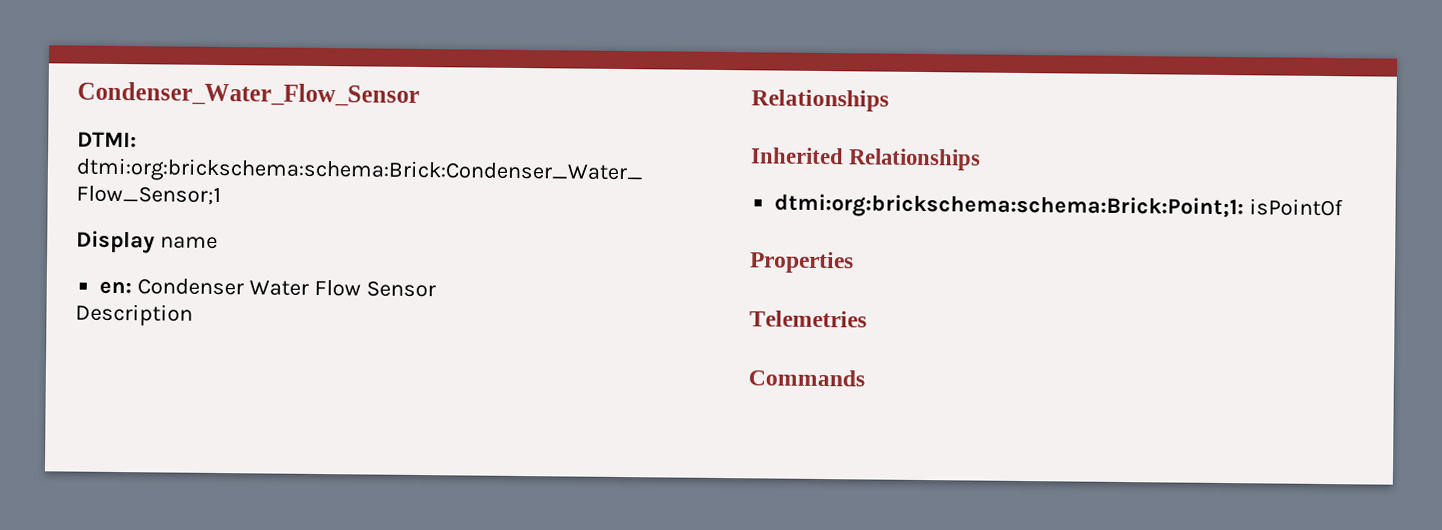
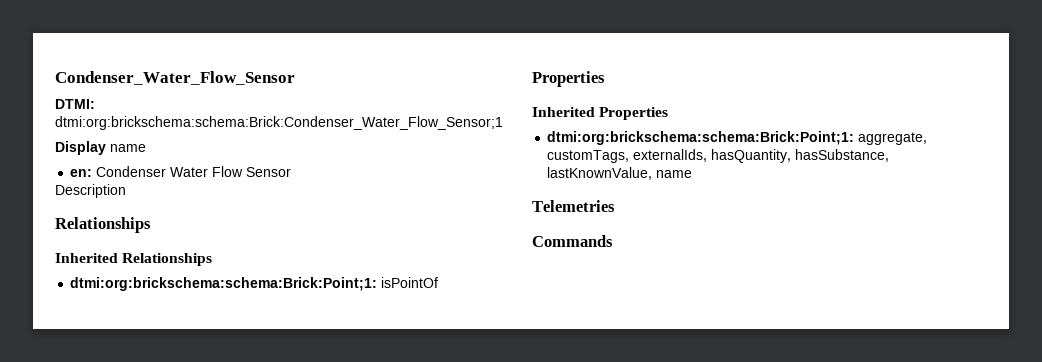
+ Inherited Properties
+ dtmi:org:brickschema:schema:Brick:Point;1: aggregate, customTags, externalIds, hasQuantity, hasSubstance, lastKnownValue, name

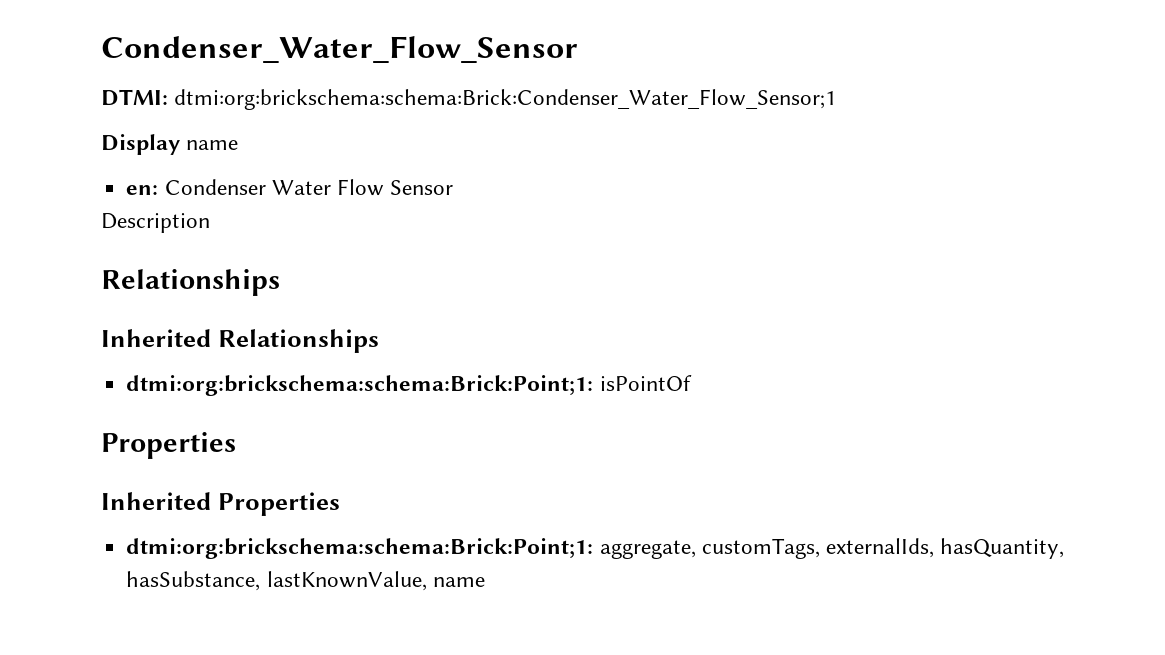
- Telemetries
- Commands

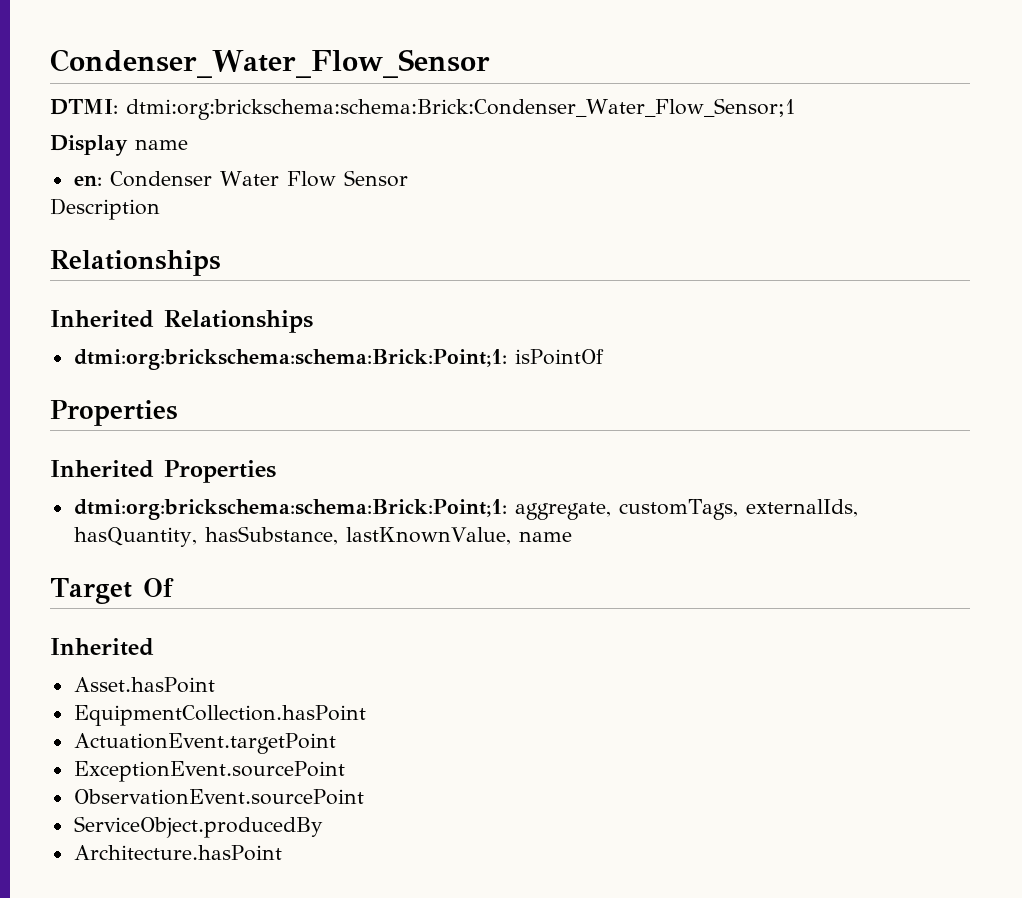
+ Target Of
+ Inherited
+ Asset.hasPoint
+ EquipmentCollection.hasPoint
+ ActuationEvent.targetPoint
+ ExceptionEvent.sourcePoint
+ ObservationEvent.sourcePoint
+ ServiceObject.producedBy
+ Architecture.hasPoint

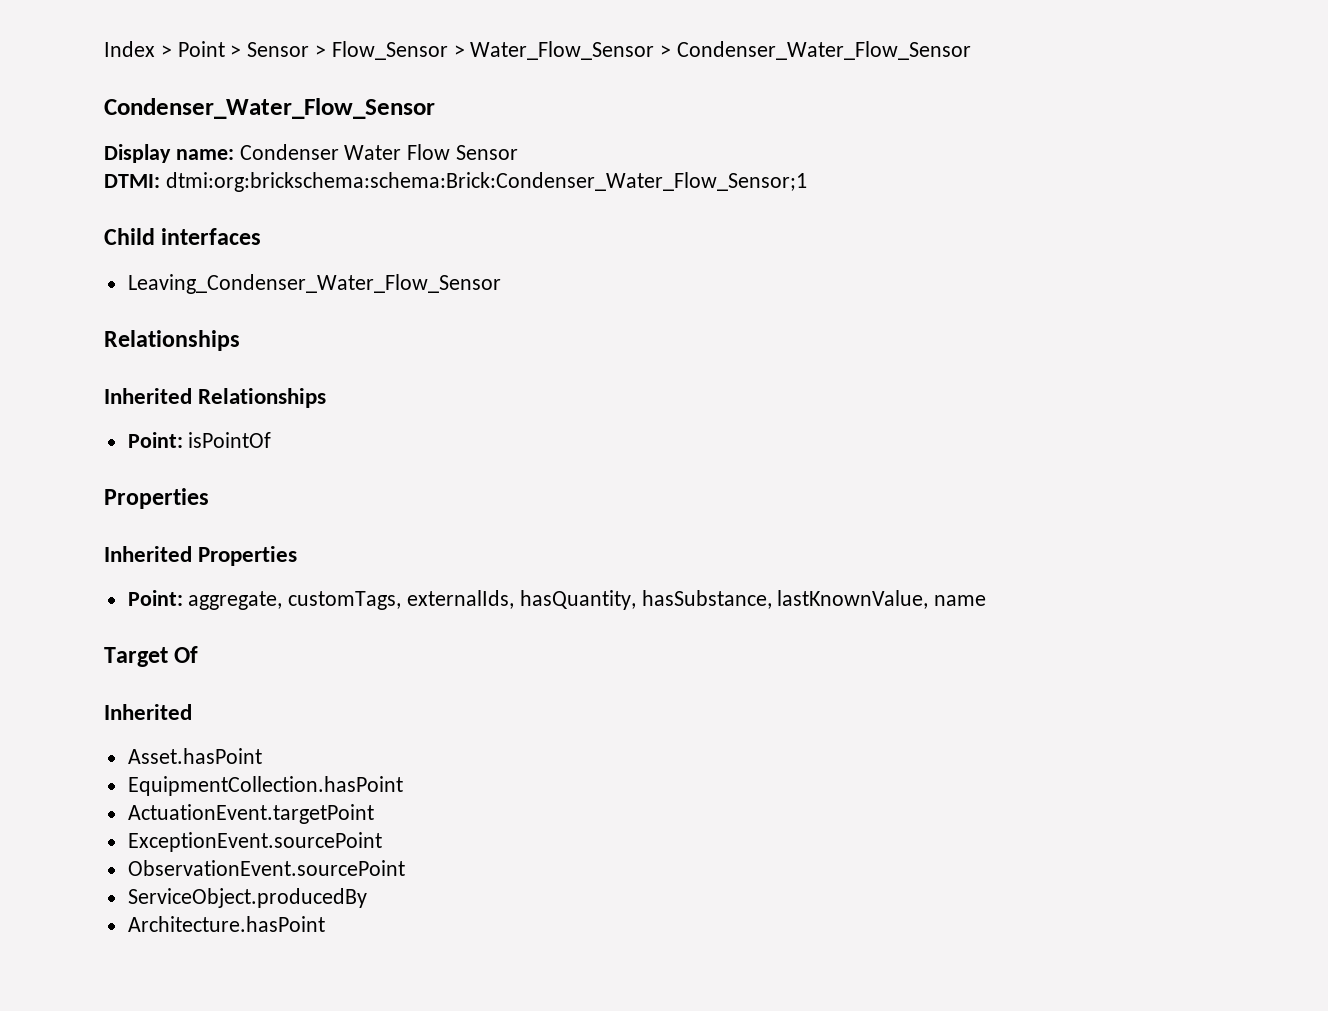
+ Index > Point > Sensor > Flow_Sensor > Water_Flow_Sensor > Condenser_Water_Flow_Sensor
  Condenser_Water_Flow_Sensor
- DTMI: dtmi:org:brickschema:schema:Brick:Condenser_Water_Flow_Sensor;1
- Display name
- en: Condenser Water Flow Sensor
+ Display name: Condenser Water Flow Sensor
- Description
+ DTMI: dtmi:org:brickschema:schema:Brick:Condenser_Water_Flow_Sensor;1
+ Child interfaces
+ Leaving_Condenser_Water_Flow_Sensor
- dtmi:org:brickschema:schema:Brick:Point;1: isPointOf
+ Point: isPointOf
- dtmi:org:brickschema:schema:Brick:Point;1: aggregate, customTags, externalIds, hasQuantity, hasSubstance, lastKnownValue, name
+ Point: aggregate, customTags, externalIds, hasQuantity, hasSubstance, lastKnownValue, name

